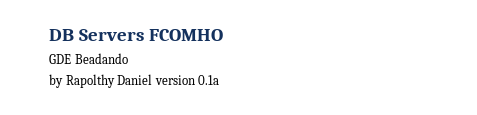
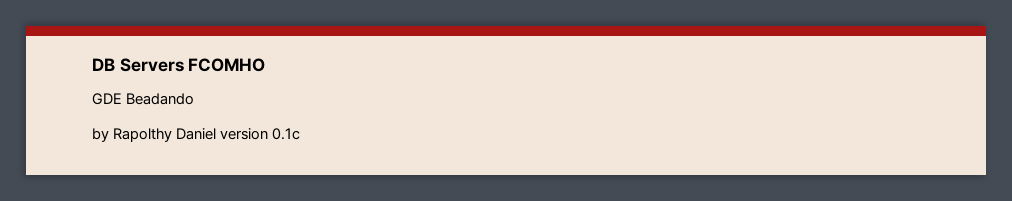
- by Rapolthy Daniel version 0.1a
+ by Rapolthy Daniel version 0.1c

